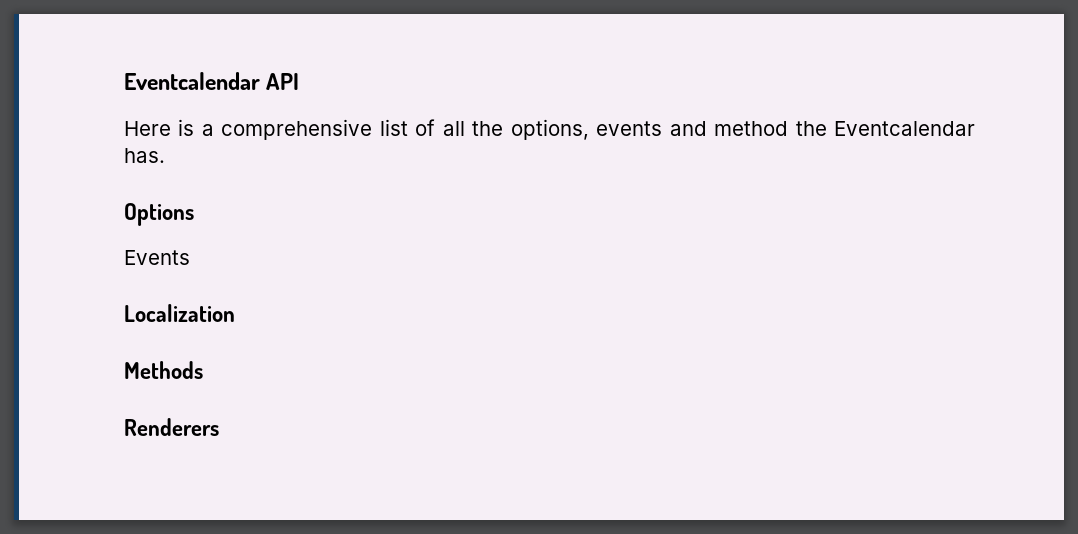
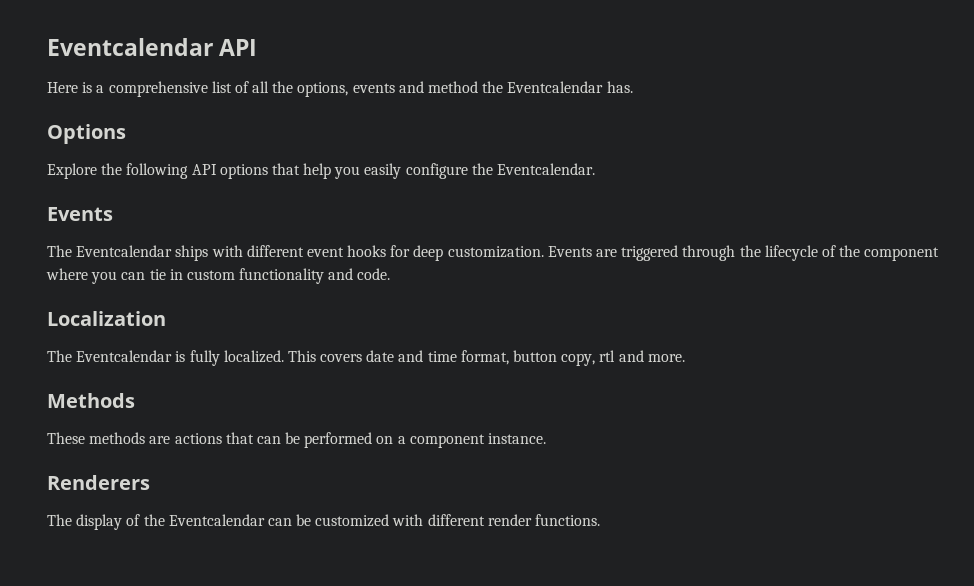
+ Explore the following API options that help you easily configure the Eventcalendar.
  Events
+ The Eventcalendar ships with different event hooks for deep customization. Events are triggered through the lifecycle of the component where you can tie in custom functionality and code.
  Localization
+ The Eventcalendar is fully localized. This covers date and time format, button copy, rtl and more.
  Methods
+ These methods are actions that can be performed on a component instance.
  Renderers
+ The display of the Eventcalendar can be customized with different render functions.

